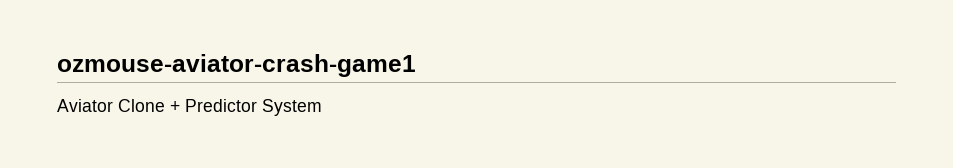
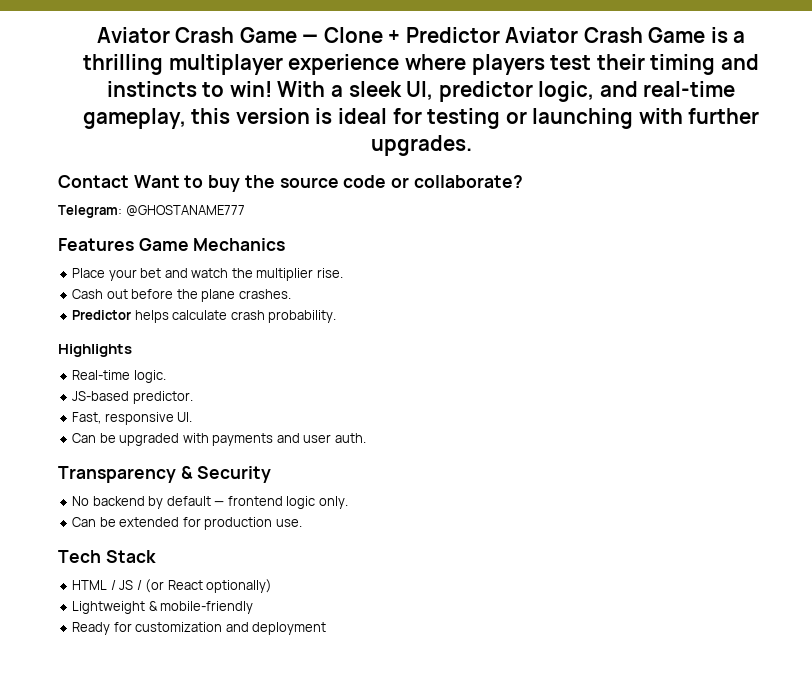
- ozmouse-aviator-crash-game1
- Aviator Clone + Predictor System
+ Aviator Crash Game — Clone + Predictor Aviator Crash Game is a thrilling multiplayer experience where players test their timing and instincts to win! With a sleek UI, predictor logic, and real-time gameplay, this version is ideal for testing or launching with further upgrades.
+ Contact Want to buy the source code or collaborate?
+ Telegram: @GHOSTANAME777
+ Features Game Mechanics
+ Place your bet and watch the multiplier rise.
+ Cash out before the plane crashes.
+ Predictor helps calculate crash probability.
+ Highlights
+ Real-time logic.
+ JS-based predictor.
+ Fast, responsive UI.
+ Can be upgraded with payments and user auth.
+ Transparency & Security
+ No backend by default — frontend logic only.
+ Can be extended for production use.
+ Tech Stack
+ HTML / JS / (or React optionally)
+ Lightweight & mobile-friendly
+ Ready for customization and deployment

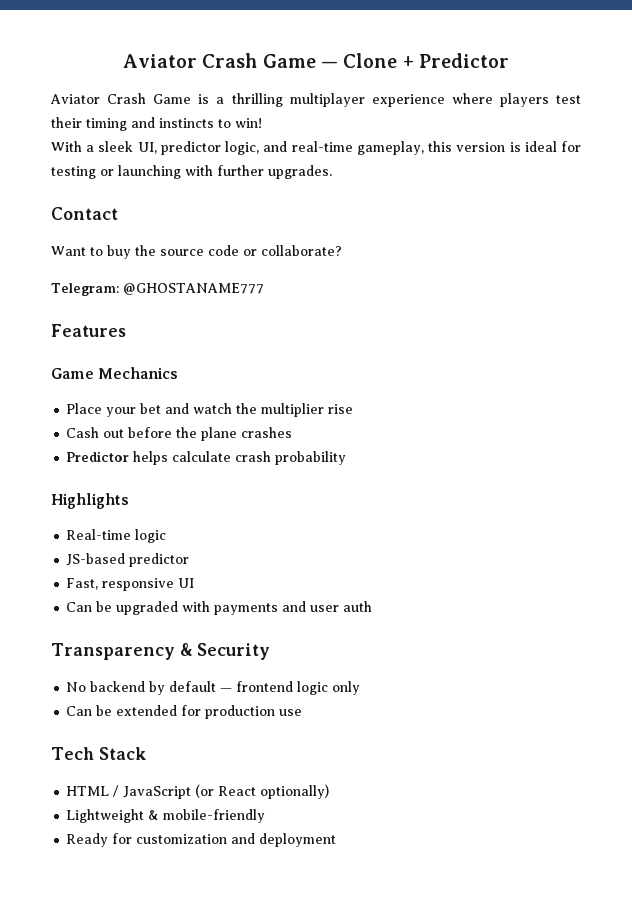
- Aviator Crash Game — Clone + Predictor Aviator Crash Game is a thrilling multiplayer experience where players test their timing and instincts to win! With a sleek UI, predictor logic, and real-time gameplay, this version is ideal for testing or launching with further upgrades.
+ Aviator Crash Game — Clone + Predictor
+ Aviator Crash Game is a thrilling multiplayer experience where players test their timing and instincts to win!
+ With a sleek UI, predictor logic, and real-time gameplay, this version is ideal for testing or launching with further upgrades.
- Contact Want to buy the source code or collaborate?
+ Contact
+ Want to buy the source code or collaborate?
- Features Game Mechanics
+ Features
+ Game Mechanics
- Place your bet and watch the multiplier rise.
+ Place your bet and watch the multiplier rise
- Cash out before the plane crashes.
+ Cash out before the plane crashes
- Predictor helps calculate crash probability.
+ Predictor helps calculate crash probability
- Real-time logic.
+ Real-time logic
- JS-based predictor.
+ JS-based predictor
- Fast, responsive UI.
+ Fast, responsive UI
- Can be upgraded with payments and user auth.
+ Can be upgraded with payments and user auth
- No backend by default — frontend logic only.
+ No backend by default — frontend logic only
- Can be extended for production use.
+ Can be extended for production use
- HTML / JS / (or React optionally)
+ HTML / JavaScript (or React optionally)

